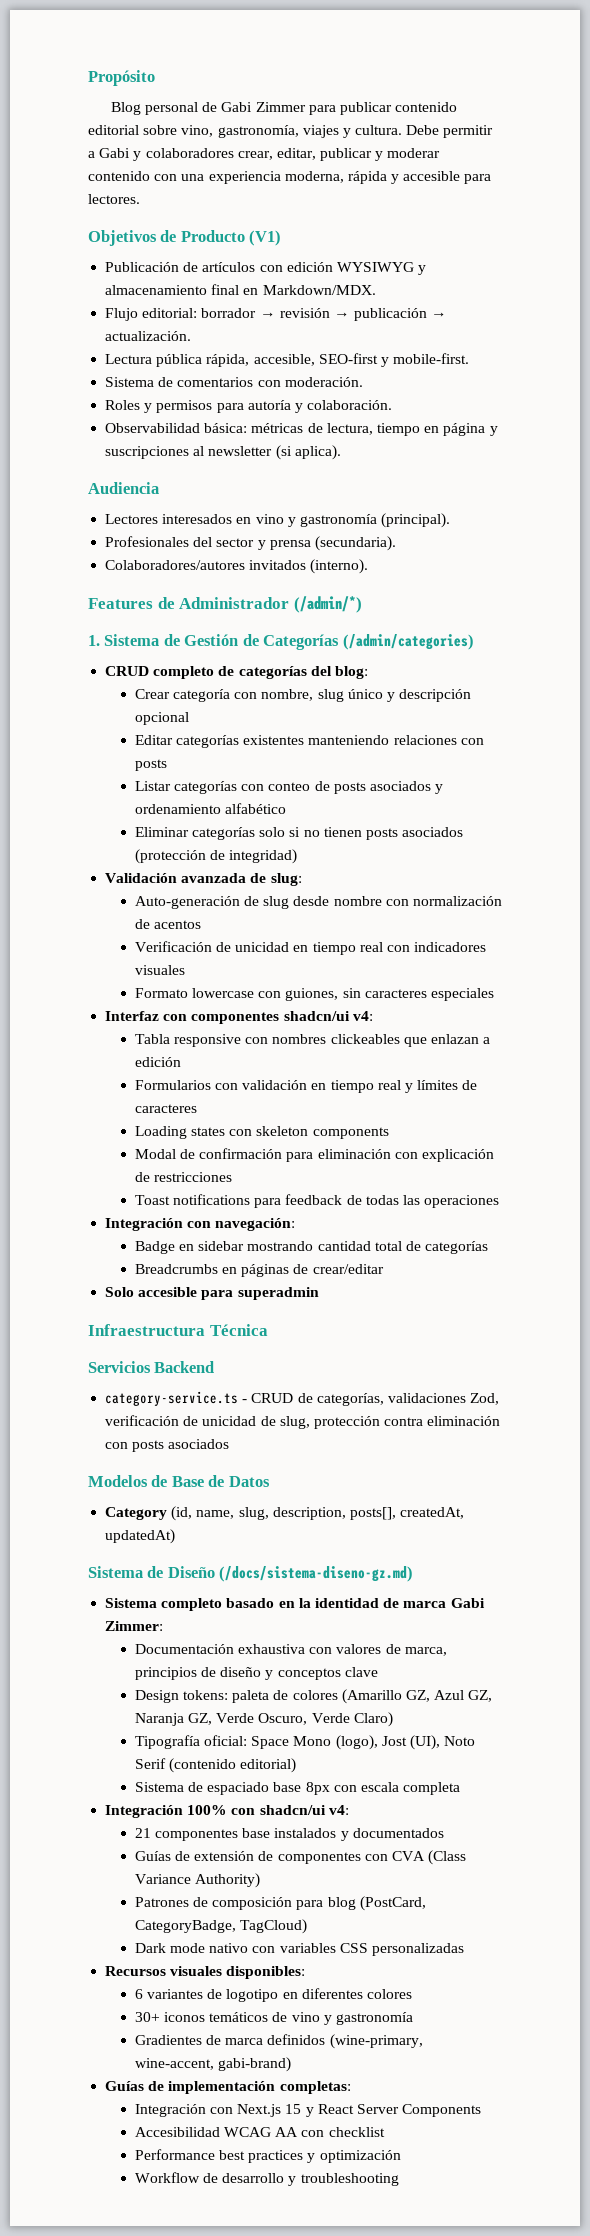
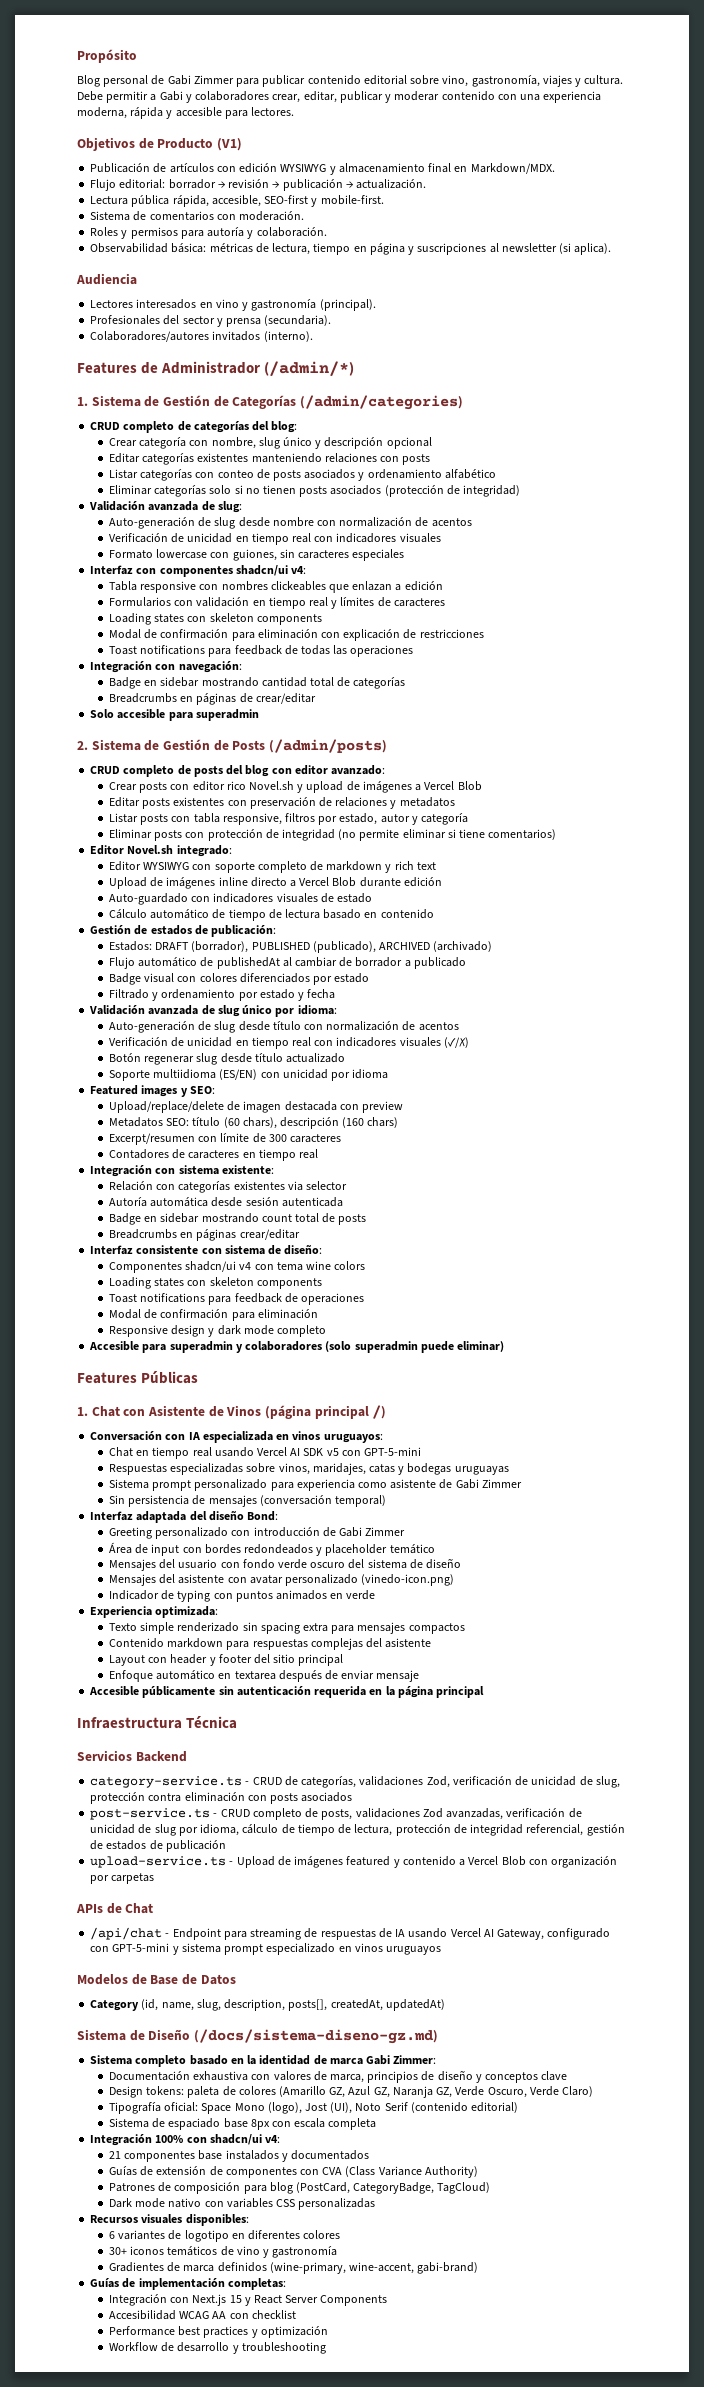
+ 2. Sistema de Gestión de Posts (/admin/posts)
+ CRUD completo de posts del blog con editor avanzado:
+ Crear posts con editor rico Novel.sh y upload de imágenes a Vercel Blob
+ Editar posts existentes con preservación de relaciones y metadatos
+ Listar posts con tabla responsive, filtros por estado, autor y categoría
+ Eliminar posts con protección de integridad (no permite eliminar si tiene comentarios)
+ Editor Novel.sh integrado:
+ Editor WYSIWYG con soporte completo de markdown y rich text
+ Upload de imágenes inline directo a Vercel Blob durante edición
+ Auto-guardado con indicadores visuales de estado
+ Cálculo automático de tiempo de lectura basado en contenido
+ Gestión de estados de publicación:
+ Estados: DRAFT (borrador), PUBLISHED (publicado), ARCHIVED (archivado)
+ Flujo automático de publishedAt al cambiar de borrador a publicado
+ Badge visual con colores diferenciados por estado
+ Filtrado y ordenamiento por estado y fecha
+ Validación avanzada de slug único por idioma:
+ Auto-generación de slug desde título con normalización de acentos
+ Verificación de unicidad en tiempo real con indicadores visuales (✓/✗)
+ Botón regenerar slug desde título actualizado
+ Soporte multiidioma (ES/EN) con unicidad por idioma
+ Featured images y SEO:
+ Upload/replace/delete de imagen destacada con preview
+ Metadatos SEO: título (60 chars), descripción (160 chars)
+ Excerpt/resumen con límite de 300 caracteres
+ Contadores de caracteres en tiempo real
+ Integración con sistema existente:
+ Relación con categorías existentes via selector
+ Autoría automática desde sesión autenticada
+ Badge en sidebar mostrando count total de posts
+ Breadcrumbs en páginas crear/editar
+ Interfaz consistente con sistema de diseño:
+ Componentes shadcn/ui v4 con tema wine colors
+ Loading states con skeleton components
+ Toast notifications para feedback de operaciones
+ Modal de confirmación para eliminación
+ Responsive design y dark mode completo
+ Accesible para superadmin y colaboradores (solo superadmin puede eliminar)
+ Features Públicas
+ 1. Chat con Asistente de Vinos (página principal /)
+ Conversación con IA especializada en vinos uruguayos:
+ Chat en tiempo real usando Vercel AI SDK v5 con GPT-5-mini
+ Respuestas especializadas sobre vinos, maridajes, catas y bodegas uruguayas
+ Sistema prompt personalizado para experiencia como asistente de Gabi Zimmer
+ Sin persistencia de mensajes (conversación temporal)
+ Interfaz adaptada del diseño Bond:
+ Greeting personalizado con introducción de Gabi Zimmer
+ Área de input con bordes redondeados y placeholder temático
+ Mensajes del usuario con fondo verde oscuro del sistema de diseño
+ Mensajes del asistente con avatar personalizado (vinedo-icon.png)
+ Indicador de typing con puntos animados en verde
+ Experiencia optimizada:
+ Texto simple renderizado sin spacing extra para mensajes compactos
+ Contenido markdown para respuestas complejas del asistente
+ Layout con header y footer del sitio principal
+ Enfoque automático en textarea después de enviar mensaje
+ Accesible públicamente sin autenticación requerida en la página principal
+ post-service.ts - CRUD completo de posts, validaciones Zod avanzadas, verificación de unicidad de slug por idioma, cálculo de tiempo de lectura, protección de integridad referencial, gestión de estados de publicación
+ upload-service.ts - Upload de imágenes featured y contenido a Vercel Blob con organización por carpetas
+ APIs de Chat
+ /api/chat - Endpoint para streaming de respuestas de IA usando Vercel AI Gateway, configurado con GPT-5-mini y sistema prompt especializado en vinos uruguayos

